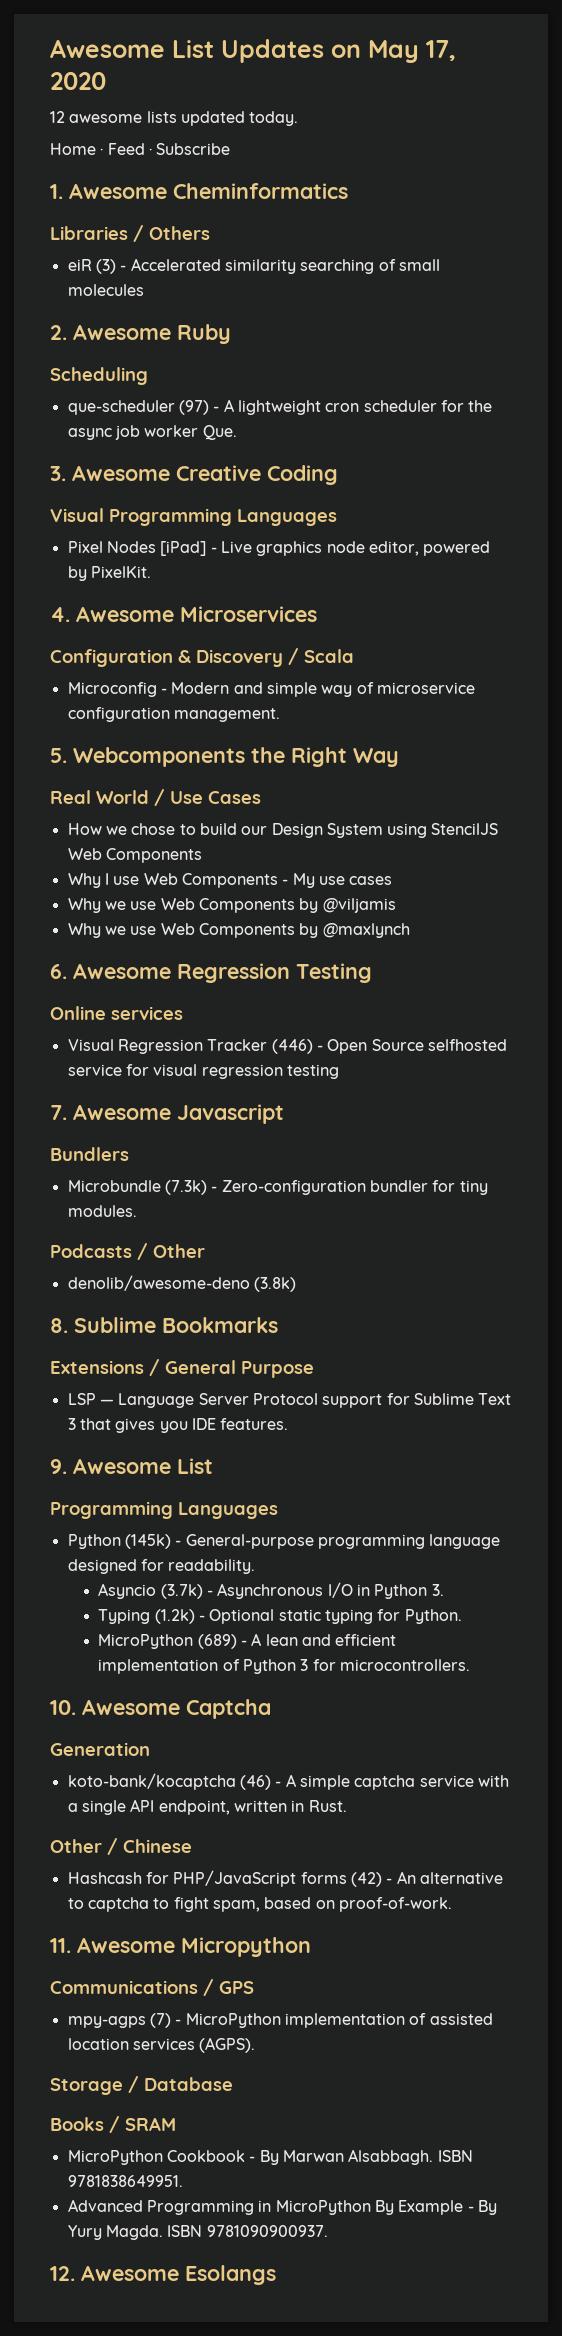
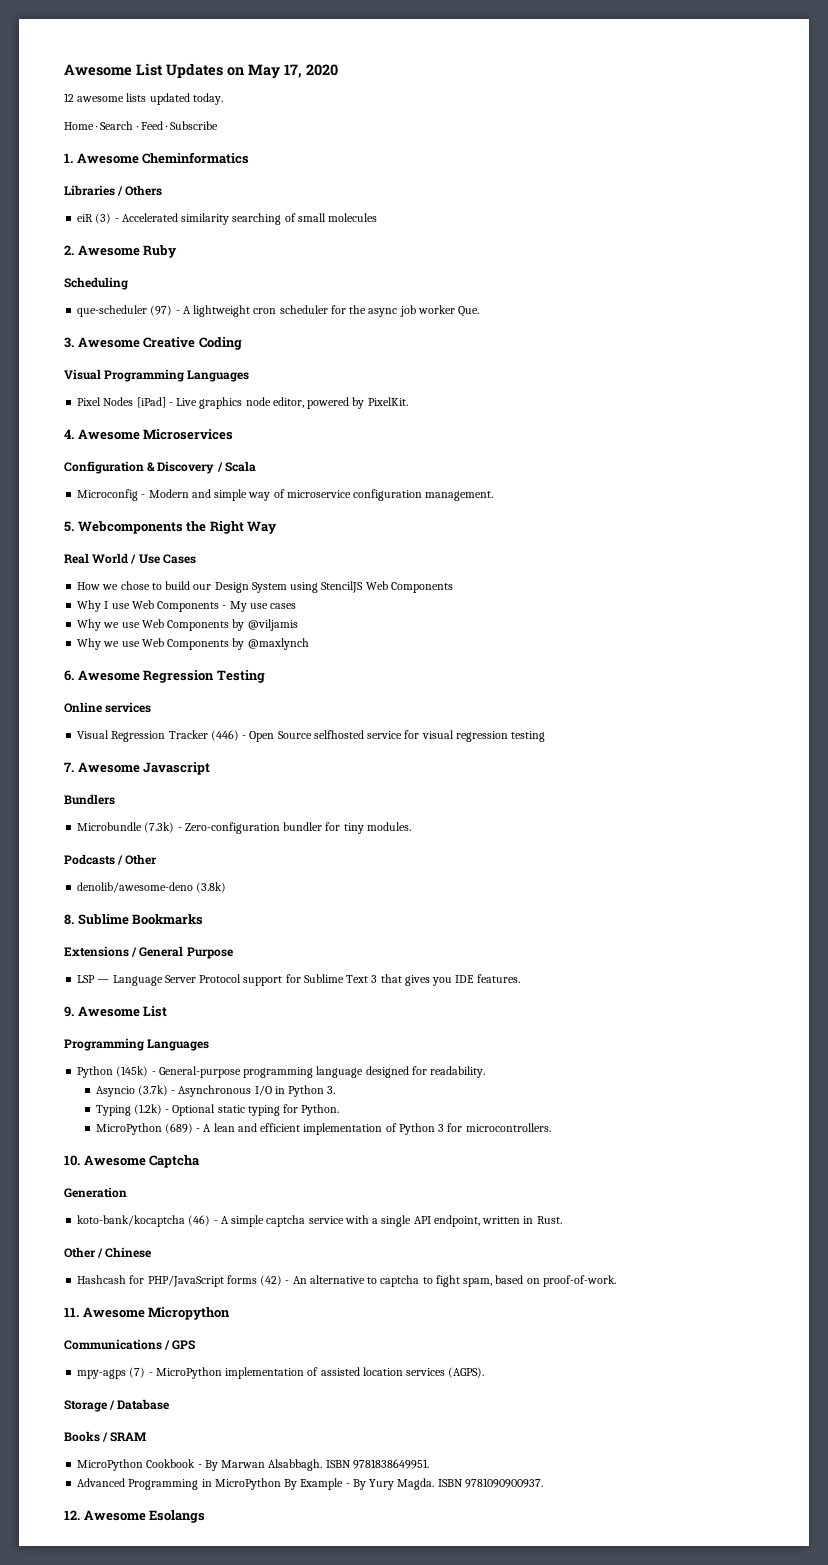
- Home · Feed · Subscribe
+ Home · Search · Feed · Subscribe

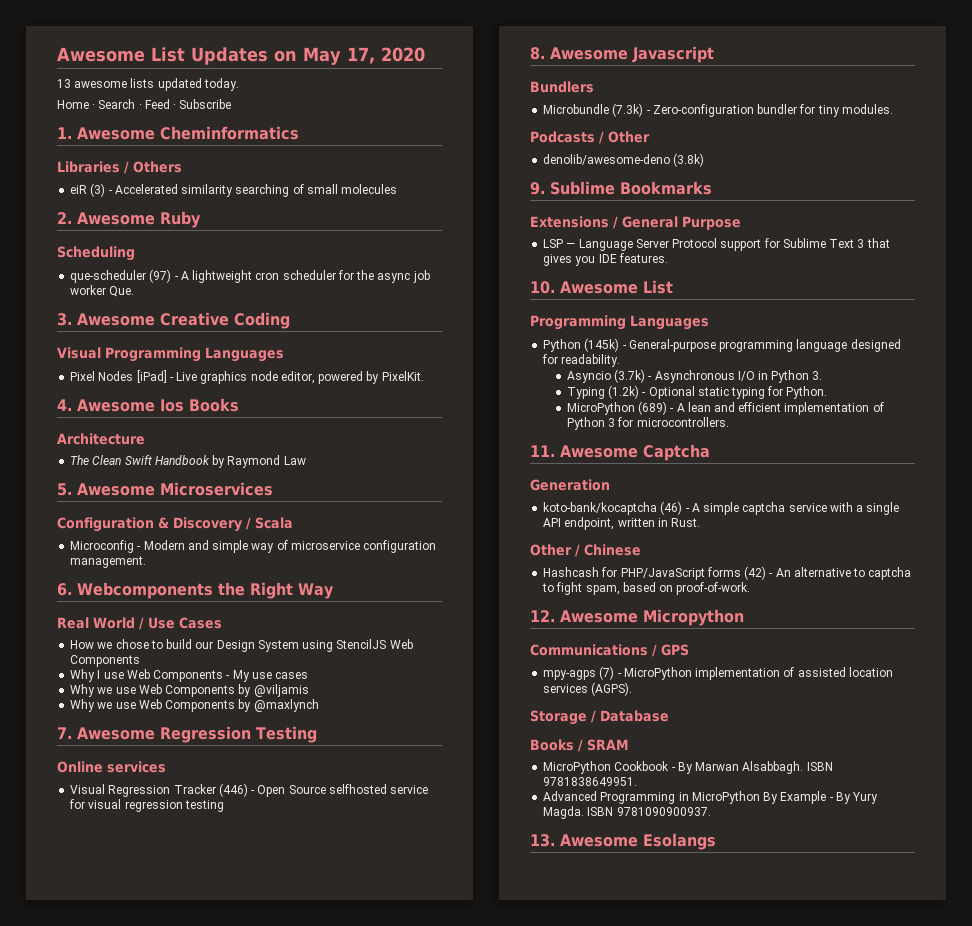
- 12 awesome lists updated today.
+ 13 awesome lists updated today.
- 4. Awesome Microservices
+ 4. Awesome Ios Books
+ Architecture
+ The Clean Swift Handbook by Raymond Law
+ 5. Awesome Microservices
- 5. Webcomponents the Right Way
+ 6. Webcomponents the Right Way
- 6. Awesome Regression Testing
+ 7. Awesome Regression Testing
- 7. Awesome Javascript
+ 8. Awesome Javascript
- 8. Sublime Bookmarks
+ 9. Sublime Bookmarks
- 9. Awesome List
+ 10. Awesome List
- 10. Awesome Captcha
+ 11. Awesome Captcha
- 11. Awesome Micropython
+ 12. Awesome Micropython
- 12. Awesome Esolangs
+ 13. Awesome Esolangs

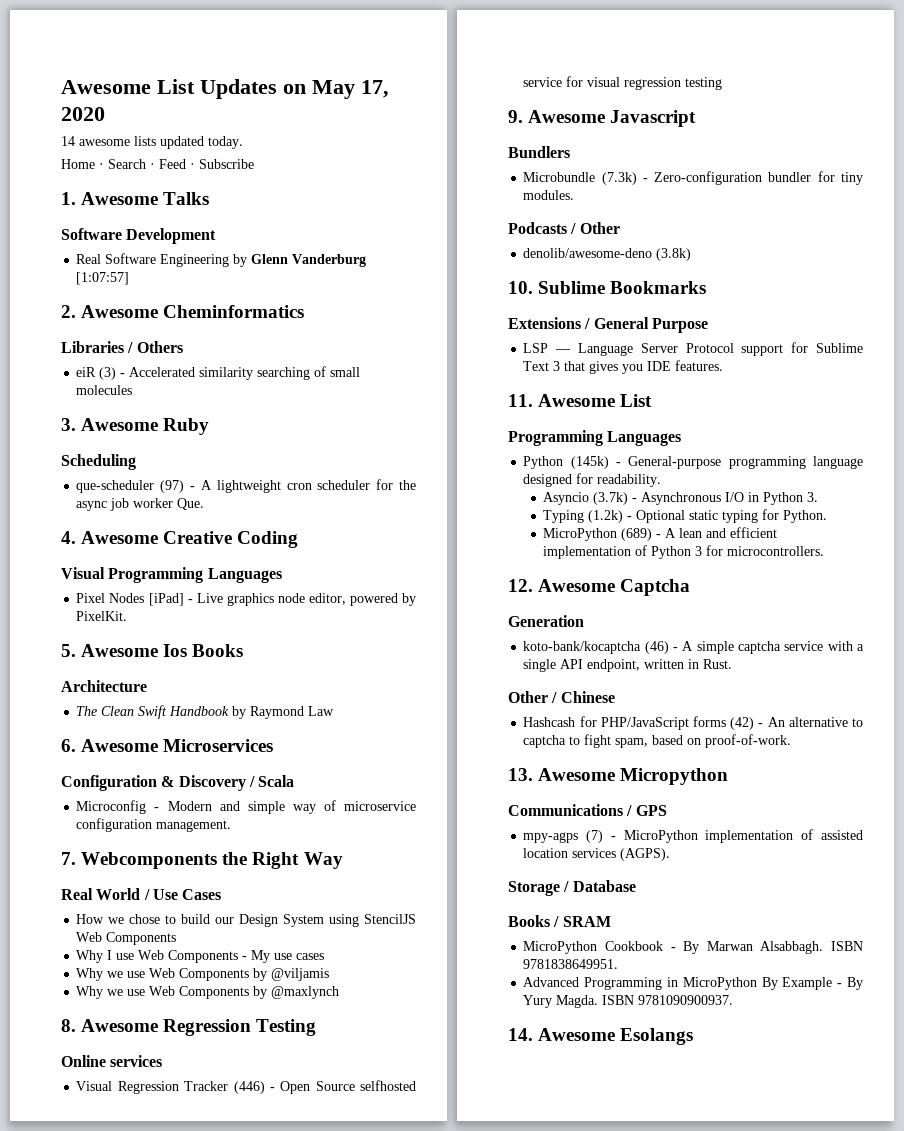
- 13 awesome lists updated today.
+ 14 awesome lists updated today.
- 1. Awesome Cheminformatics
+ 1. Awesome Talks
+ Software Development
+ Real Software Engineering by Glenn Vanderburg [1:07:57]
+ 2. Awesome Cheminformatics
- 2. Awesome Ruby
+ 3. Awesome Ruby
- 3. Awesome Creative Coding
+ 4. Awesome Creative Coding
- 4. Awesome Ios Books
+ 5. Awesome Ios Books
- 5. Awesome Microservices
+ 6. Awesome Microservices
- 6. Webcomponents the Right Way
+ 7. Webcomponents the Right Way
- 7. Awesome Regression Testing
+ 8. Awesome Regression Testing
- 8. Awesome Javascript
+ 9. Awesome Javascript
- 9. Sublime Bookmarks
+ 10. Sublime Bookmarks
- 10. Awesome List
+ 11. Awesome List
- 11. Awesome Captcha
+ 12. Awesome Captcha
- 12. Awesome Micropython
+ 13. Awesome Micropython
- 13. Awesome Esolangs
+ 14. Awesome Esolangs

